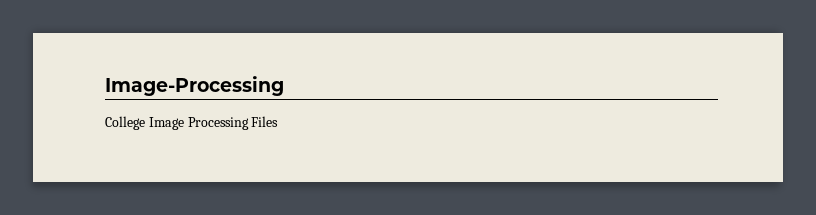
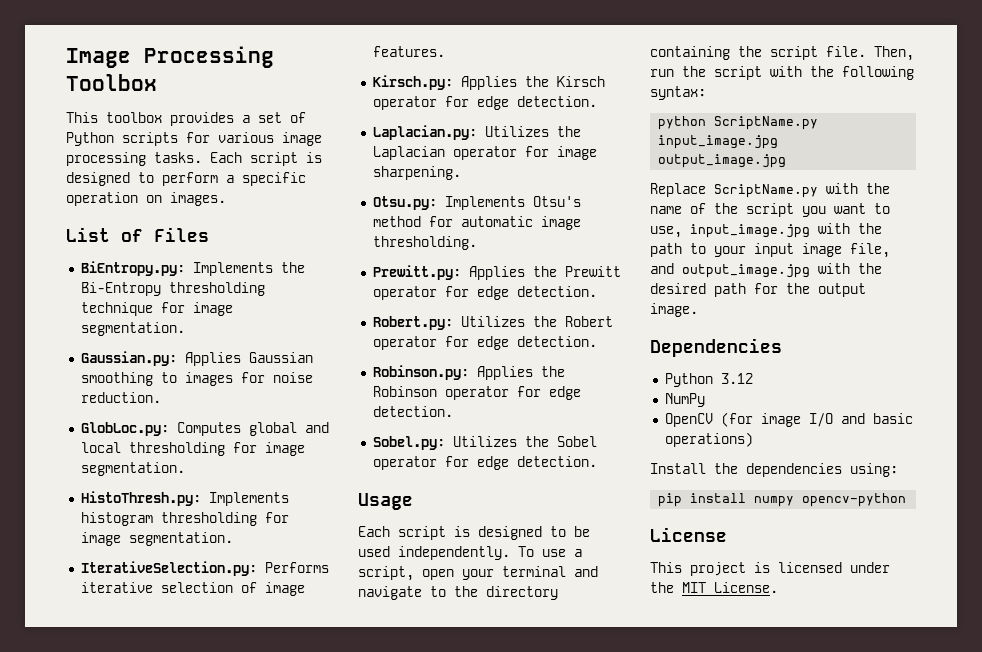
- Image-Processing
- College Image Processing Files
+ Image Processing Toolbox
+ This toolbox provides a set of Python scripts for various image processing tasks. Each script is designed to perform a specific operation on images.
+ List of Files
+ BiEntropy.py: Implements the Bi-Entropy thresholding technique for image segmentation.
+ Gaussian.py: Applies Gaussian smoothing to images for noise reduction.
+ GlobLoc.py: Computes global and local thresholding for image segmentation.
+ HistoThresh.py: Implements histogram thresholding for image segmentation.
+ IterativeSelection.py: Performs iterative selection of image features.
+ Kirsch.py: Applies the Kirsch operator for edge detection.
+ Laplacian.py: Utilizes the Laplacian operator for image sharpening.
+ Otsu.py: Implements Otsu's method for automatic image thresholding.
+ Prewitt.py: Applies the Prewitt operator for edge detection.
+ Robert.py: Utilizes the Robert operator for edge detection.
+ Robinson.py: Applies the Robinson operator for edge detection.
+ Sobel.py: Utilizes the Sobel operator for edge detection.
+ Usage
+ Each script is designed to be used independently. To use a script, open your terminal and navigate to the directory containing the script file. Then, run the script with the following syntax:
+ python ScriptName.py input_image.jpg output_image.jpg
+ Replace ScriptName.py with the name of the script you want to use, input_image.jpg with the path to your input image file, and output_image.jpg with the desired path for the output image.
+ Dependencies
+ Python 3.12
+ NumPy
+ OpenCV (for image I/O and basic operations)
+ Install the dependencies using:
+ pip install numpy opencv-python
+ License
+ This project is licensed under the MIT License.

